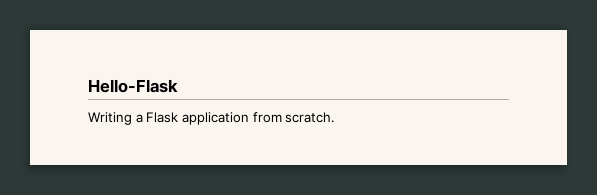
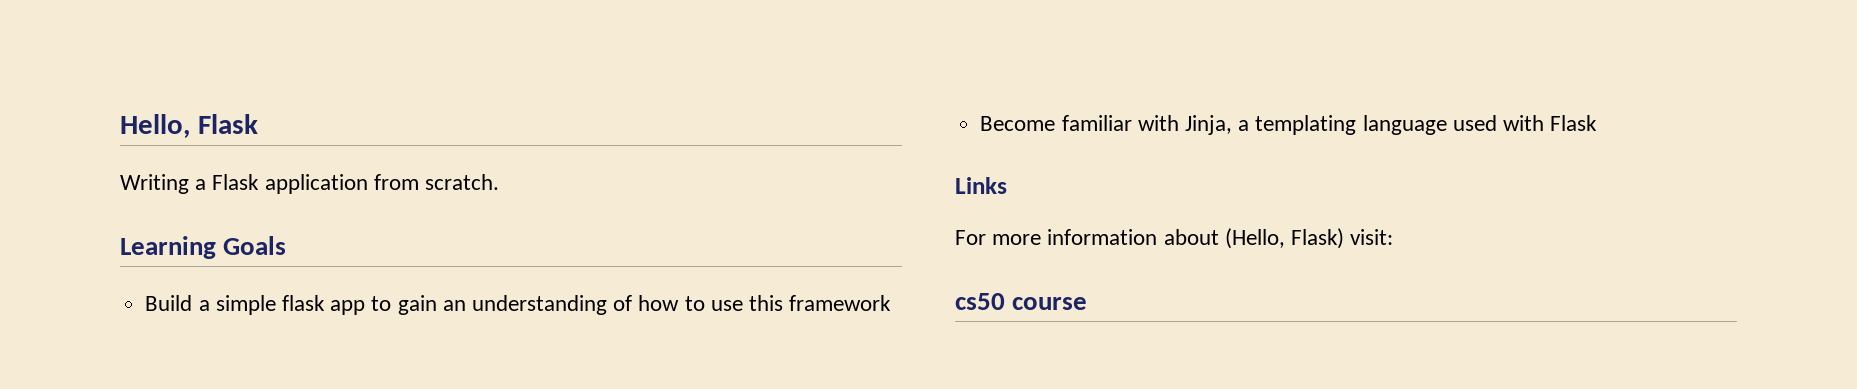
- Hello-Flask
+ Hello, Flask
+ Learning Goals
+ Build a simple flask app to gain an understanding of how to use this framework
+ Become familiar with Jinja, a templating language used with Flask
+ Links
+ For more information about (Hello, Flask) visit:
+ cs50 course

